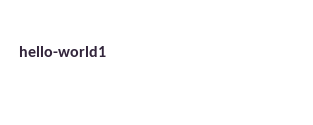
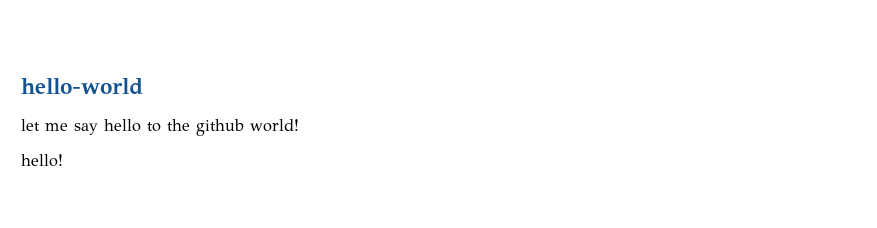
- hello-world1
+ hello-world
+ let me say hello to the github world!
+ hello!

